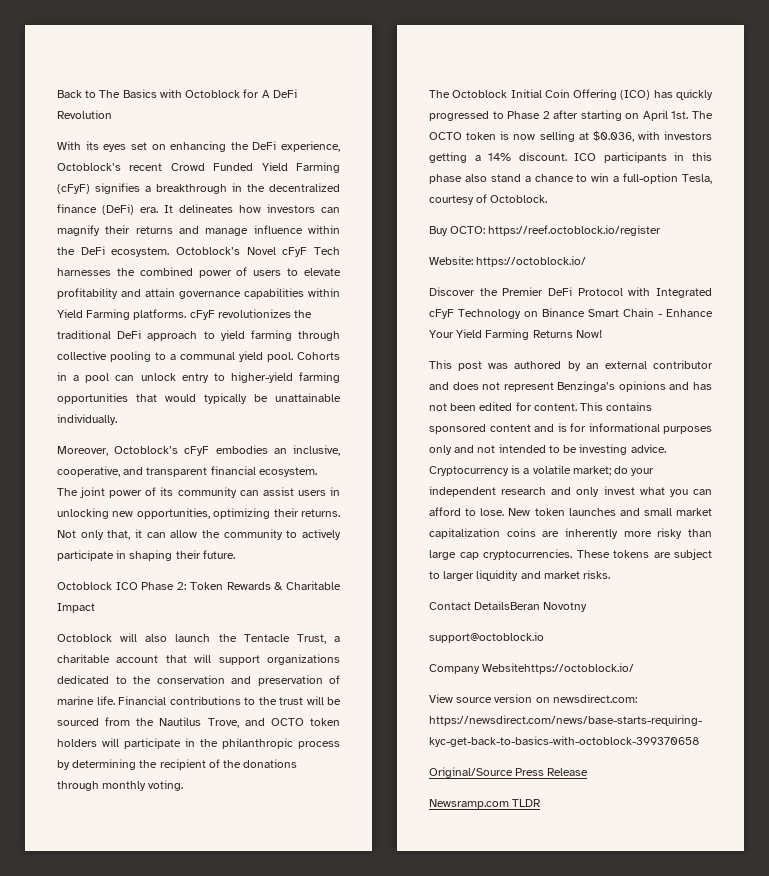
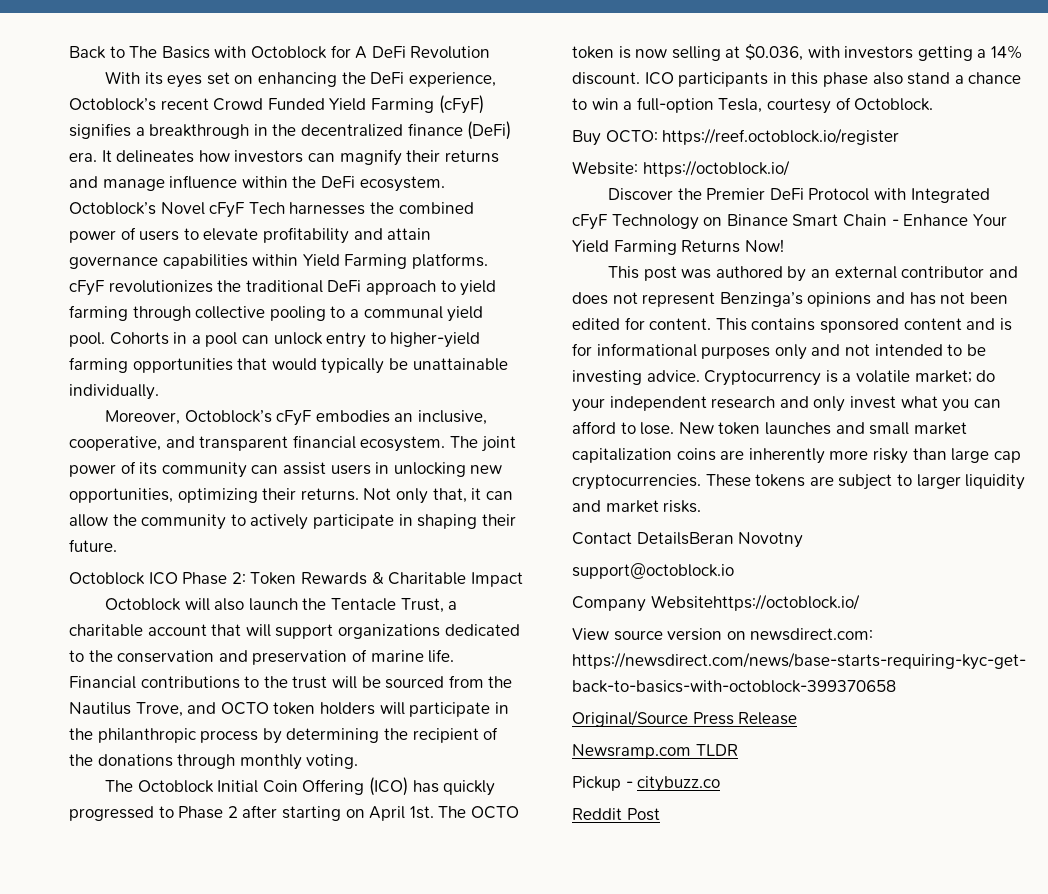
+ Pickup - citybuzz.co
+ Reddit Post

